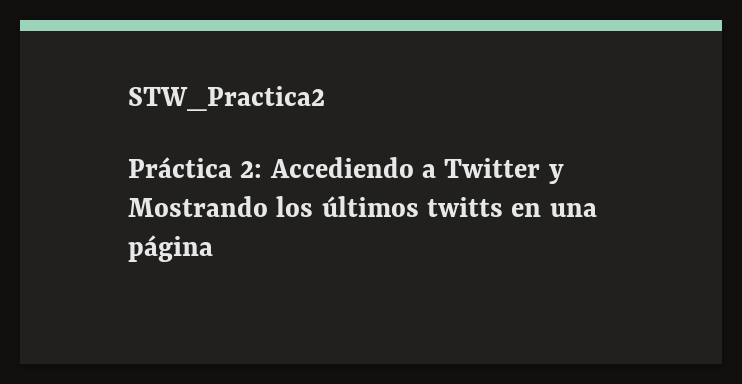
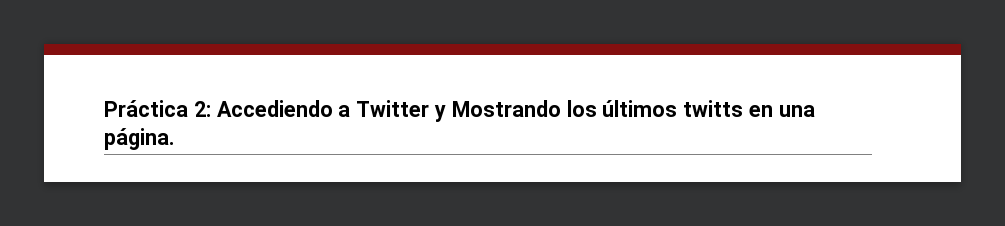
- STW_Practica2
- Práctica 2: Accediendo a Twitter y Mostrando los últimos twitts en una página
+ Práctica 2: Accediendo a Twitter y Mostrando los últimos twitts en una página.

